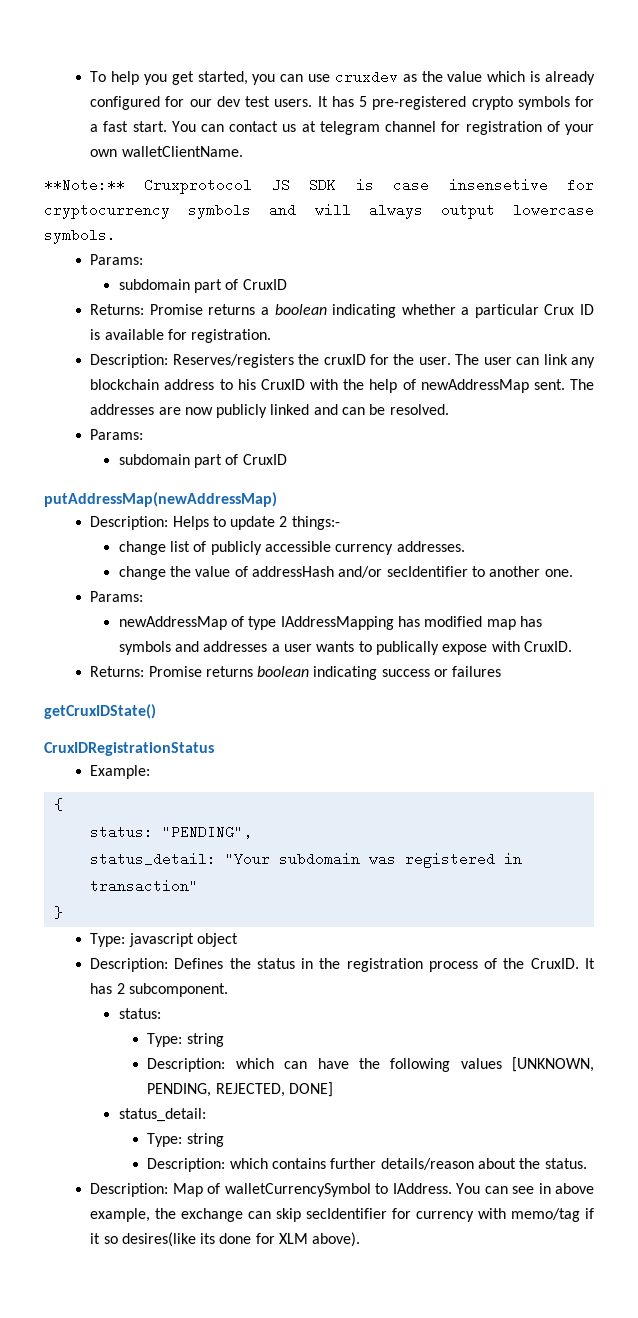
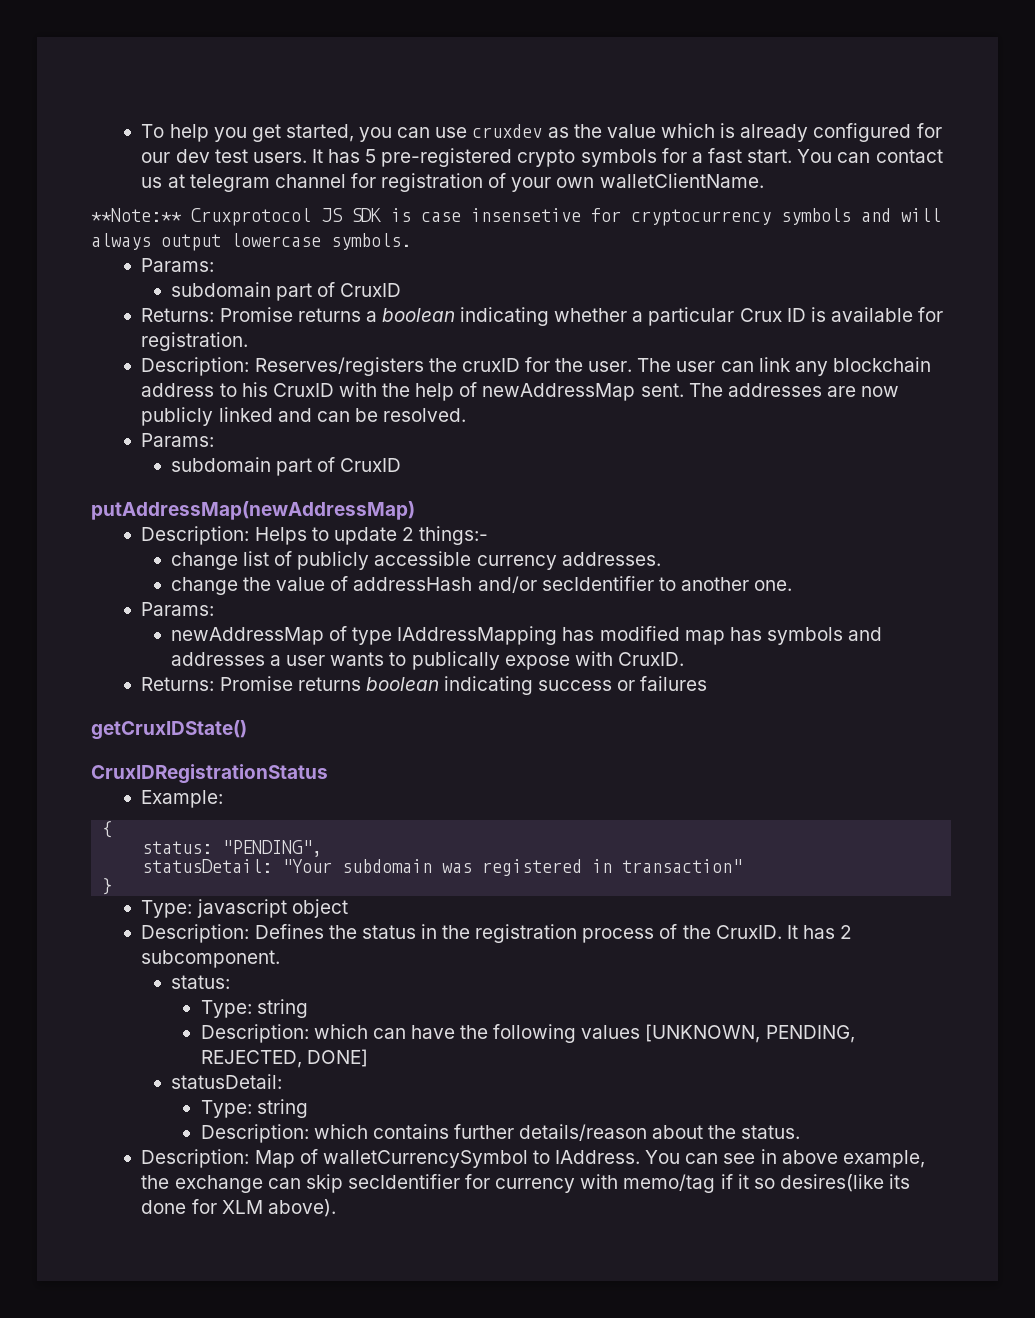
- status_detail: "Your subdomain was registered in transaction"
+ statusDetail: "Your subdomain was registered in transaction"
  Description: which can have the following values [UNKNOWN, PENDING, REJECTED, DONE]
- status_detail:
+ statusDetail:

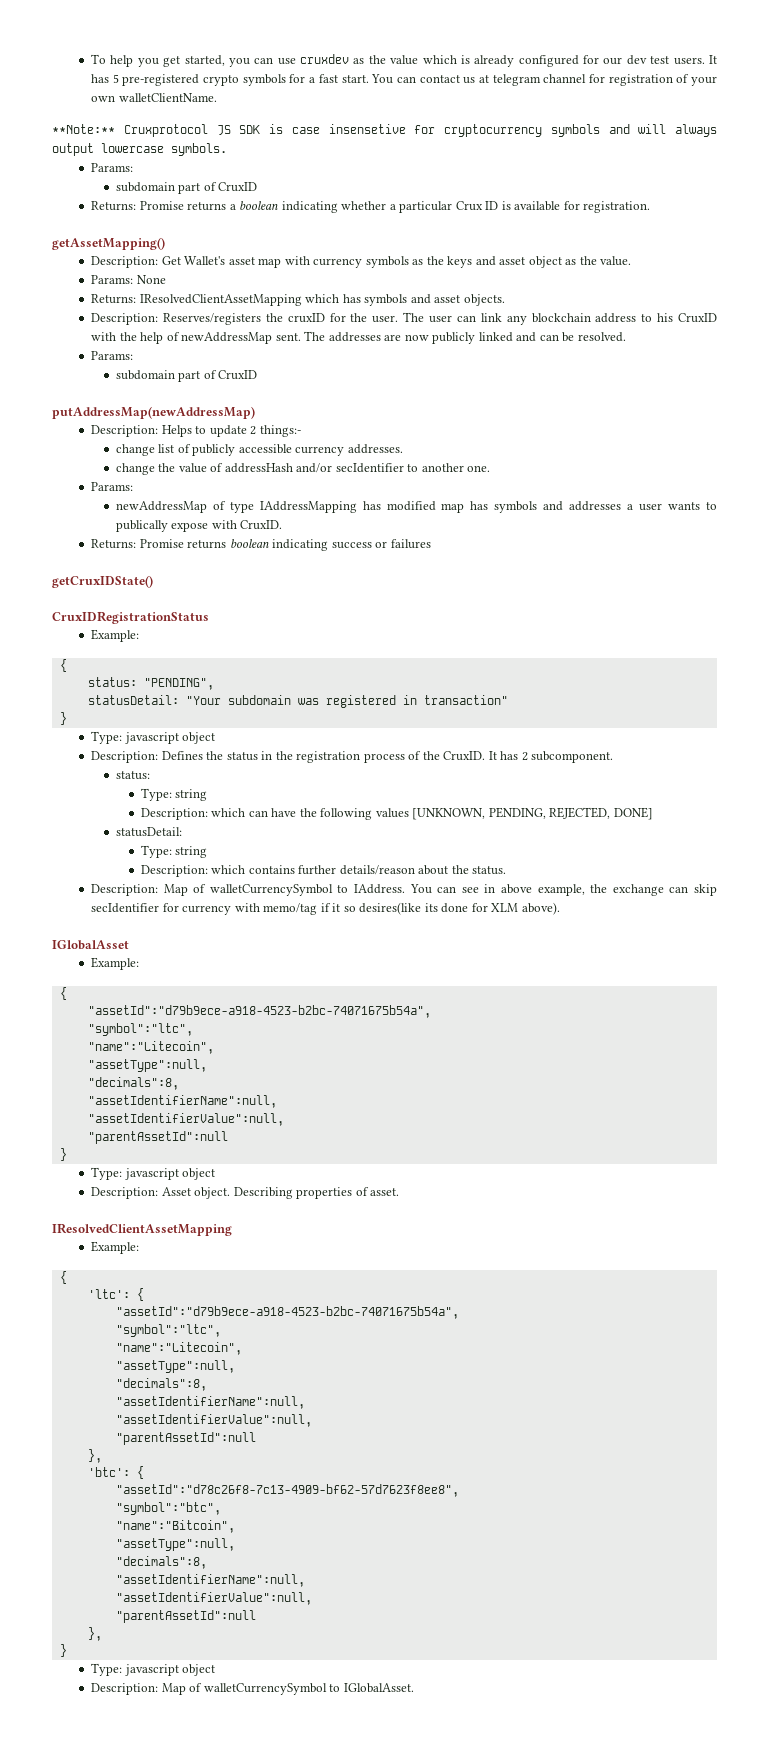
+ getAssetMapping()
+ Description: Get Wallet's asset map with currency symbols as the keys and asset object as the value.
+ Params: None
+ Returns: IResolvedClientAssetMapping which has symbols and asset objects.
+ IGlobalAsset
+ Example:
+ {
+ "assetId":"d79b9ece-a918-4523-b2bc-74071675b54a",
+ "symbol":"ltc",
+ "name":"Litecoin",
+ "assetType":null,
+ "decimals":8,
+ "assetIdentifierName":null,
+ "assetIdentifierValue":null,
+ "parentAssetId":null
+ }
+ Type: javascript object
+ Description: Asset object. Describing properties of asset.
+ IResolvedClientAssetMapping
+ Example:
+ {
+ 'ltc': {
+ "assetId":"d79b9ece-a918-4523-b2bc-74071675b54a",
+ "symbol":"ltc",
+ "name":"Litecoin",
+ "assetType":null,
+ "decimals":8,
+ "assetIdentifierName":null,
+ "assetIdentifierValue":null,
+ "parentAssetId":null
+ },
+ 'btc': {
+ "assetId":"d78c26f8-7c13-4909-bf62-57d7623f8ee8",
+ "symbol":"btc",
+ "name":"Bitcoin",
+ "assetType":null,
+ "decimals":8,
+ "assetIdentifierName":null,
+ "assetIdentifierValue":null,
+ "parentAssetId":null
+ },
+ }
+ Type: javascript object
+ Description: Map of walletCurrencySymbol to IGlobalAsset.

